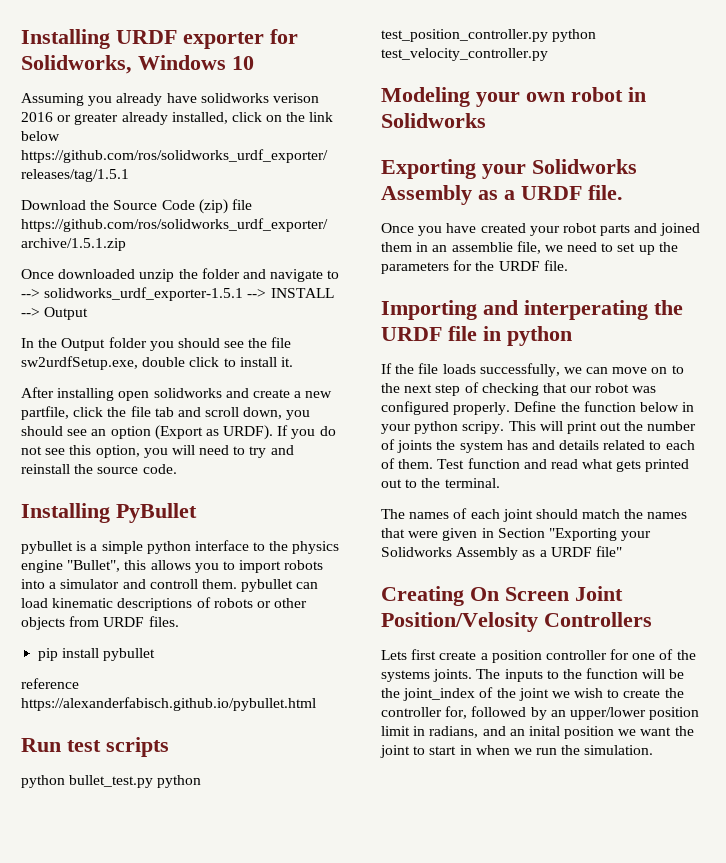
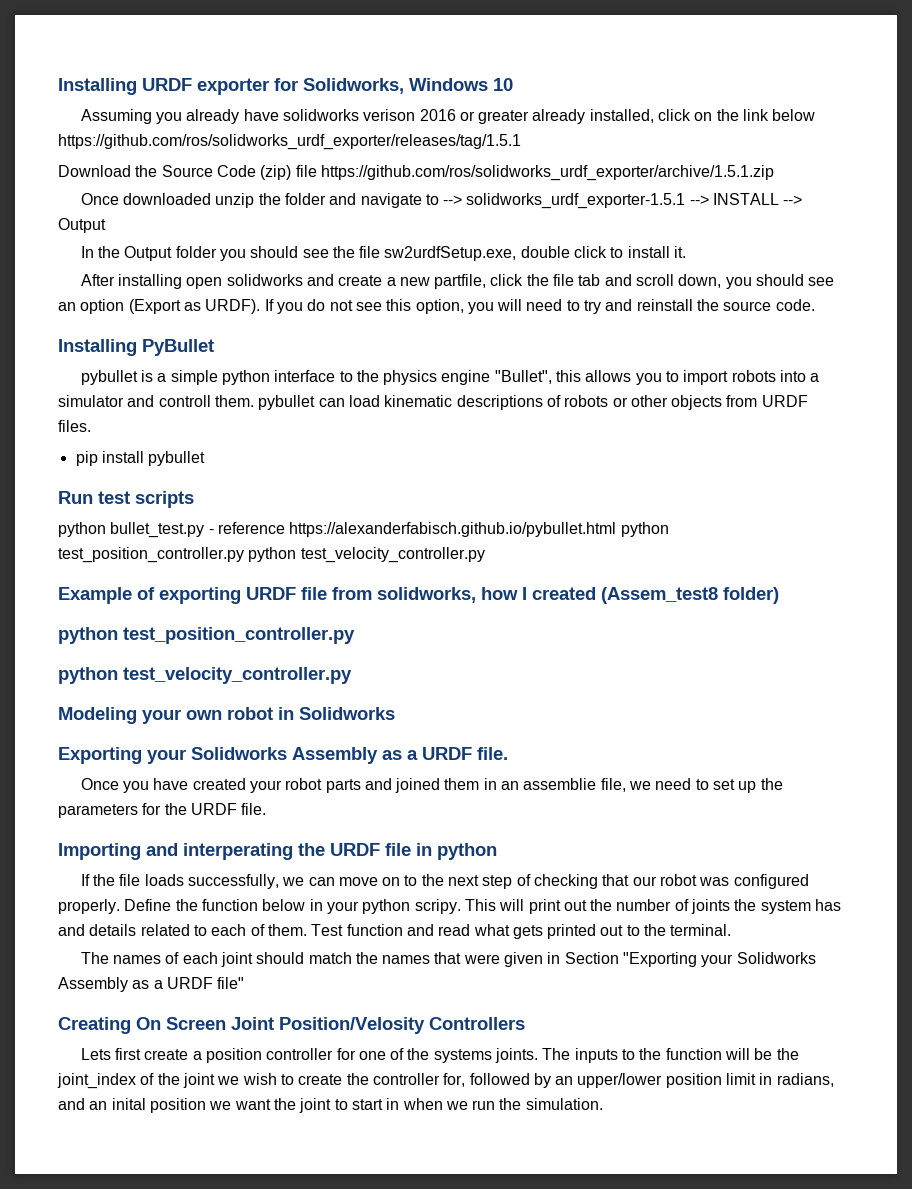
- reference https://alexanderfabisch.github.io/pybullet.html
- python bullet_test.py python test_position_controller.py python test_velocity_controller.py
+ python bullet_test.py - reference https://alexanderfabisch.github.io/pybullet.html python test_position_controller.py python test_velocity_controller.py
+ Example of exporting URDF file from solidworks, how I created (Assem_test8 folder)
+ python test_position_controller.py
+ python test_velocity_controller.py

